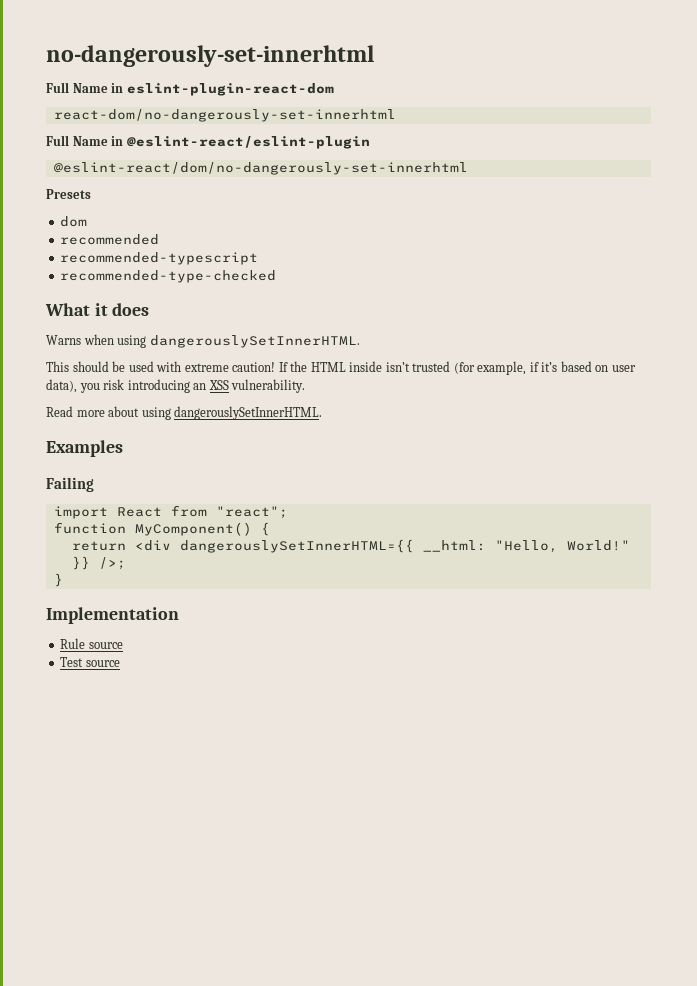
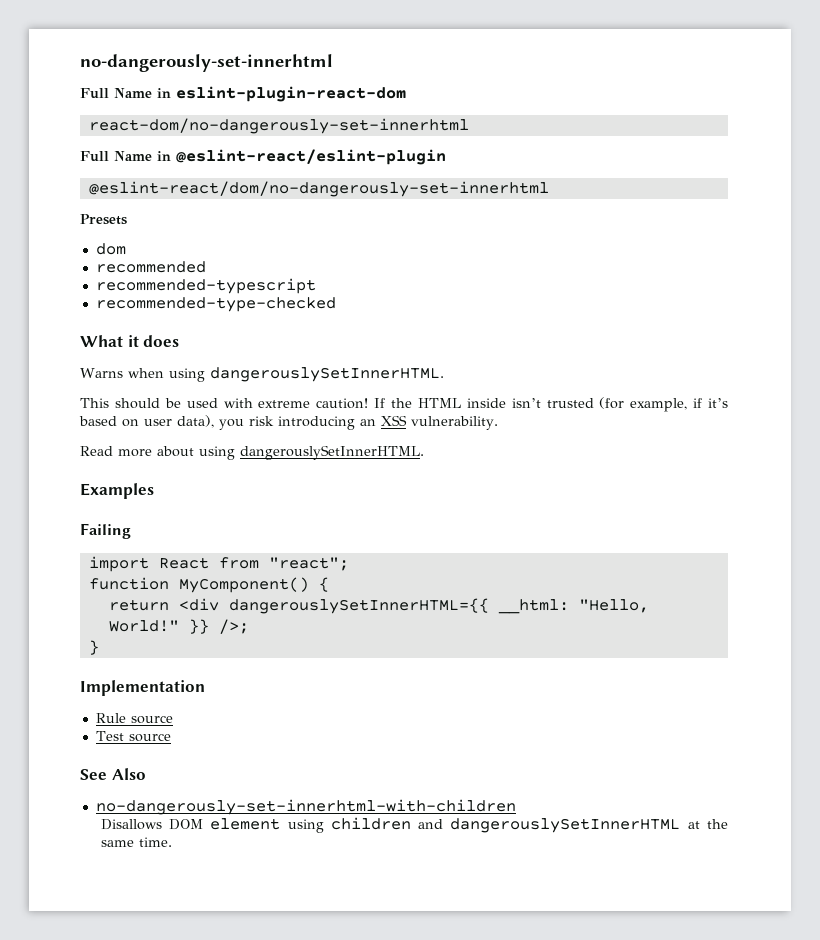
+ See Also
+ no-dangerously-set-innerhtml-with-children
+ Disallows DOM element using children and dangerouslySetInnerHTML at the same time.

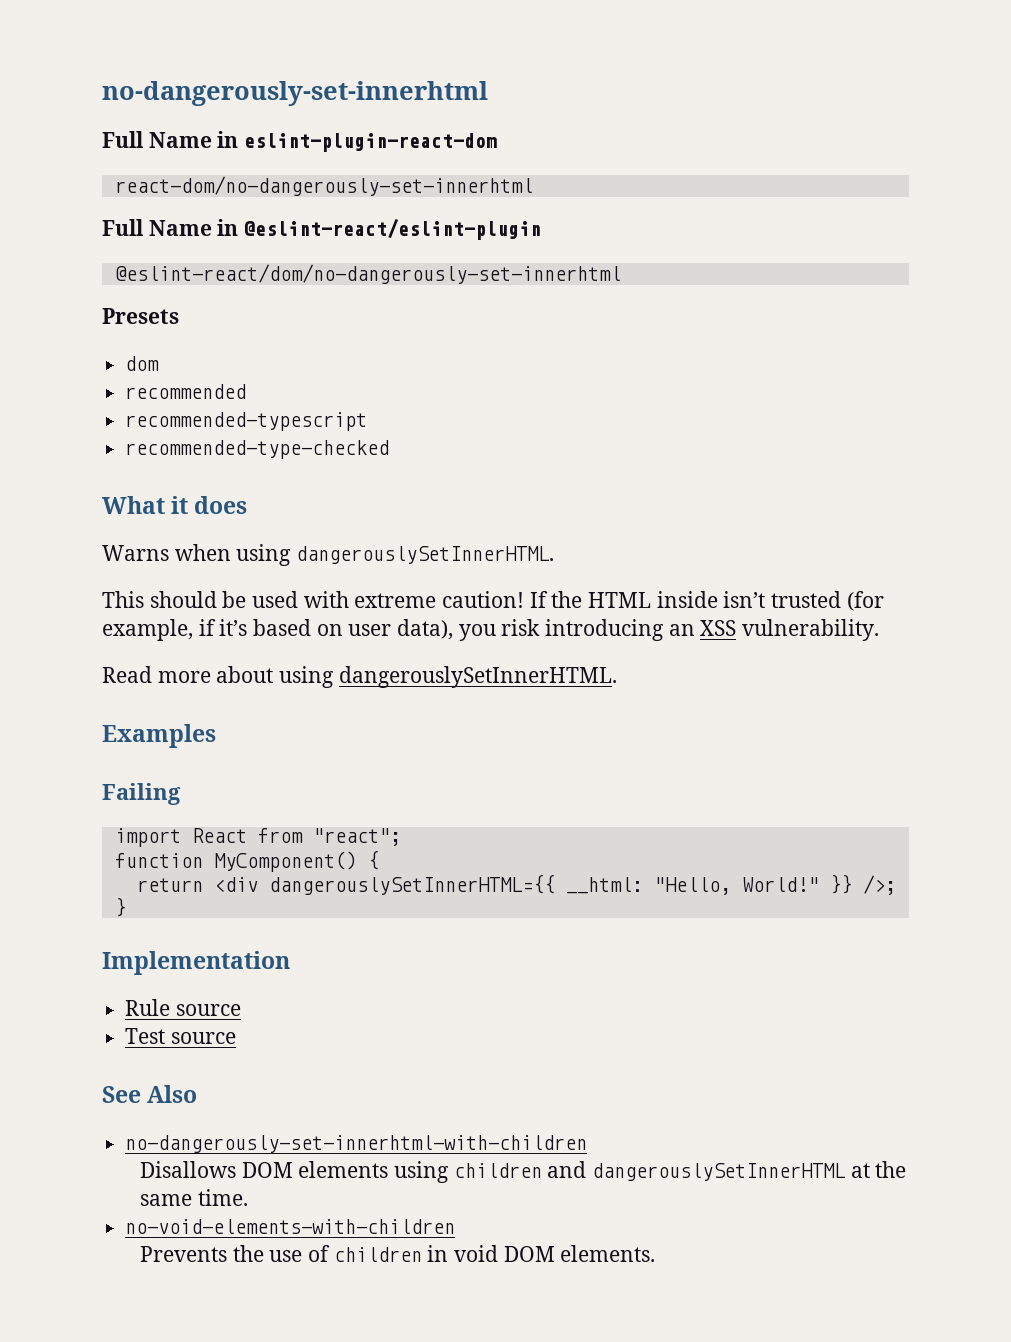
- Disallows DOM element using children and dangerouslySetInnerHTML at the same time.
+ Disallows DOM elements using children and dangerouslySetInnerHTML at the same time.
+ no-void-elements-with-children
+ Prevents the use of children in void DOM elements.

